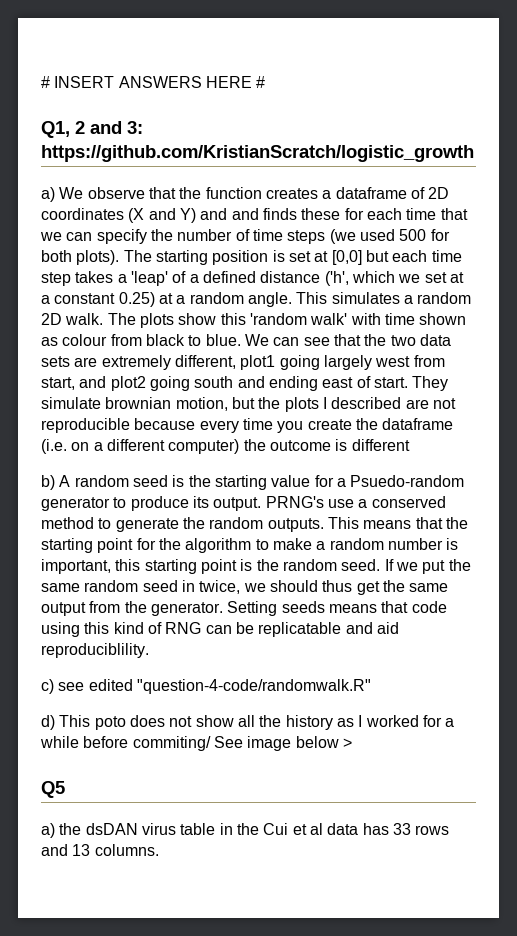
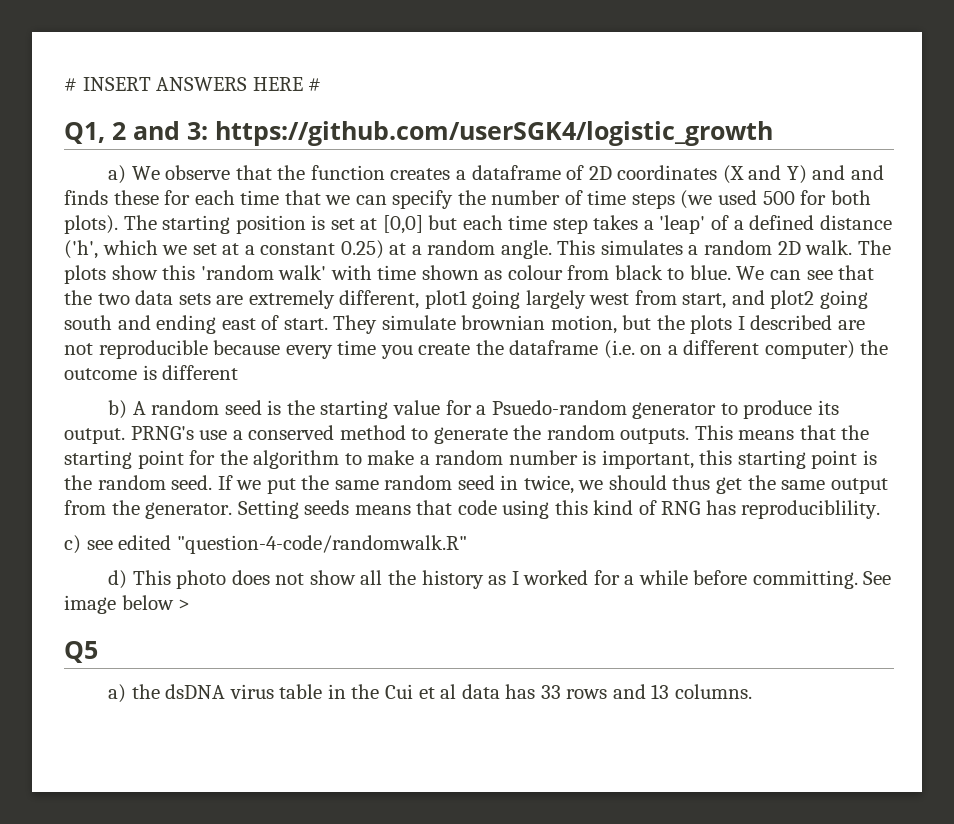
- Q1, 2 and 3: https://github.com/KristianScratch/logistic_growth
+ Q1, 2 and 3: https://github.com/userSGK4/logistic_growth
- Setting seeds means that code using this kind of RNG can be replicatable and aid reproduciblility.
+ Setting seeds means that code using this kind of RNG has reproduciblility.
- d) This poto does not show all the history as I worked for a while before commiting/ See image below >
+ d) This photo does not show all the history as I worked for a while before committing. See image below >
- a) the dsDAN virus table in the Cui et al data has 33 rows and 13 columns.
+ a) the dsDNA virus table in the Cui et al data has 33 rows and 13 columns.

